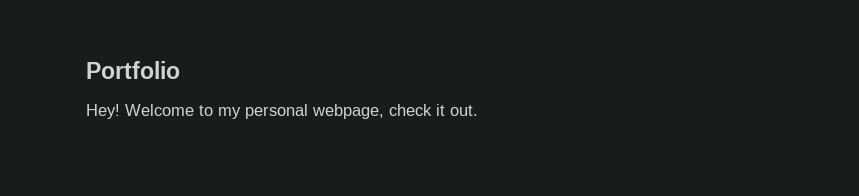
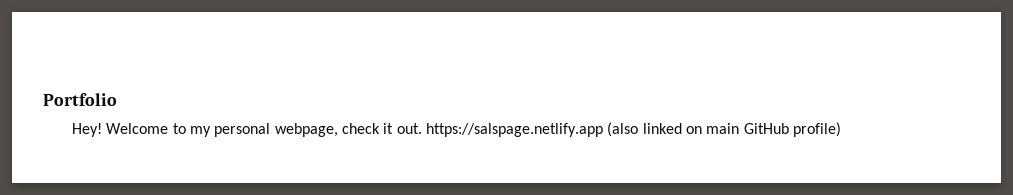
- Welcome to my personal webpage, check it out.
+ Welcome to my personal webpage, check it out. https://salspage.netlify.app (also linked on main GitHub profile)

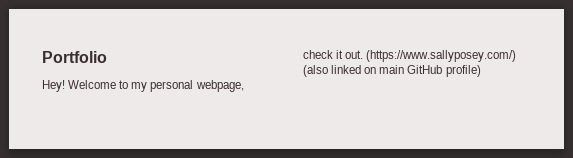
- Welcome to my personal webpage, check it out. https://salspage.netlify.app (also linked on main GitHub profile)
+ Welcome to my personal webpage, check it out. (https://www.sallyposey.com/) (also linked on main GitHub profile)

